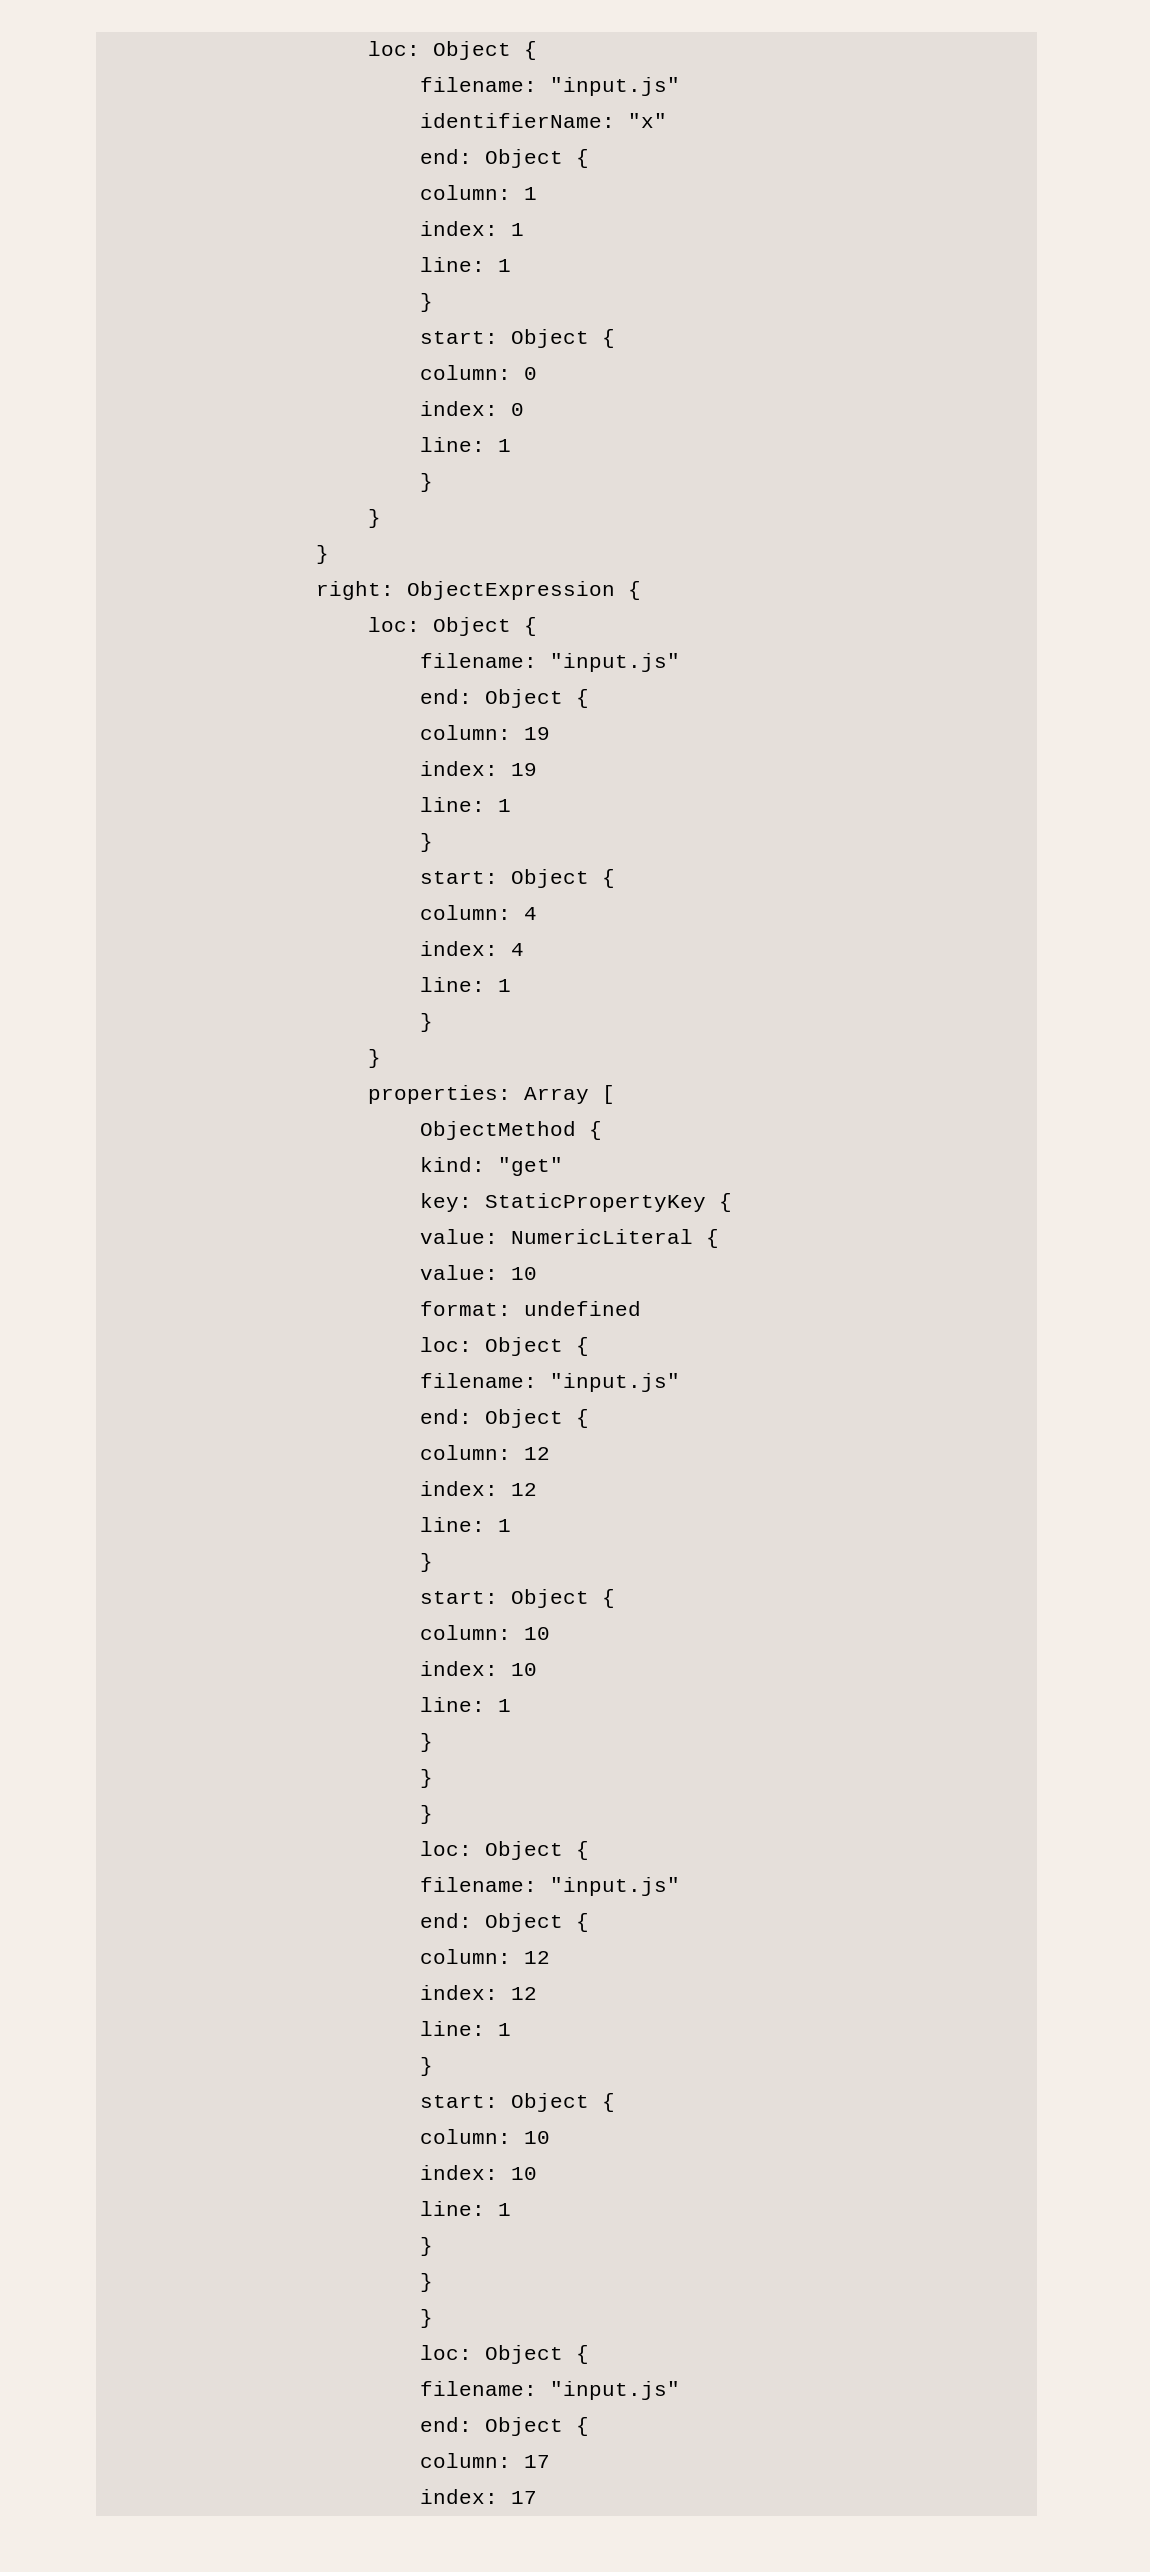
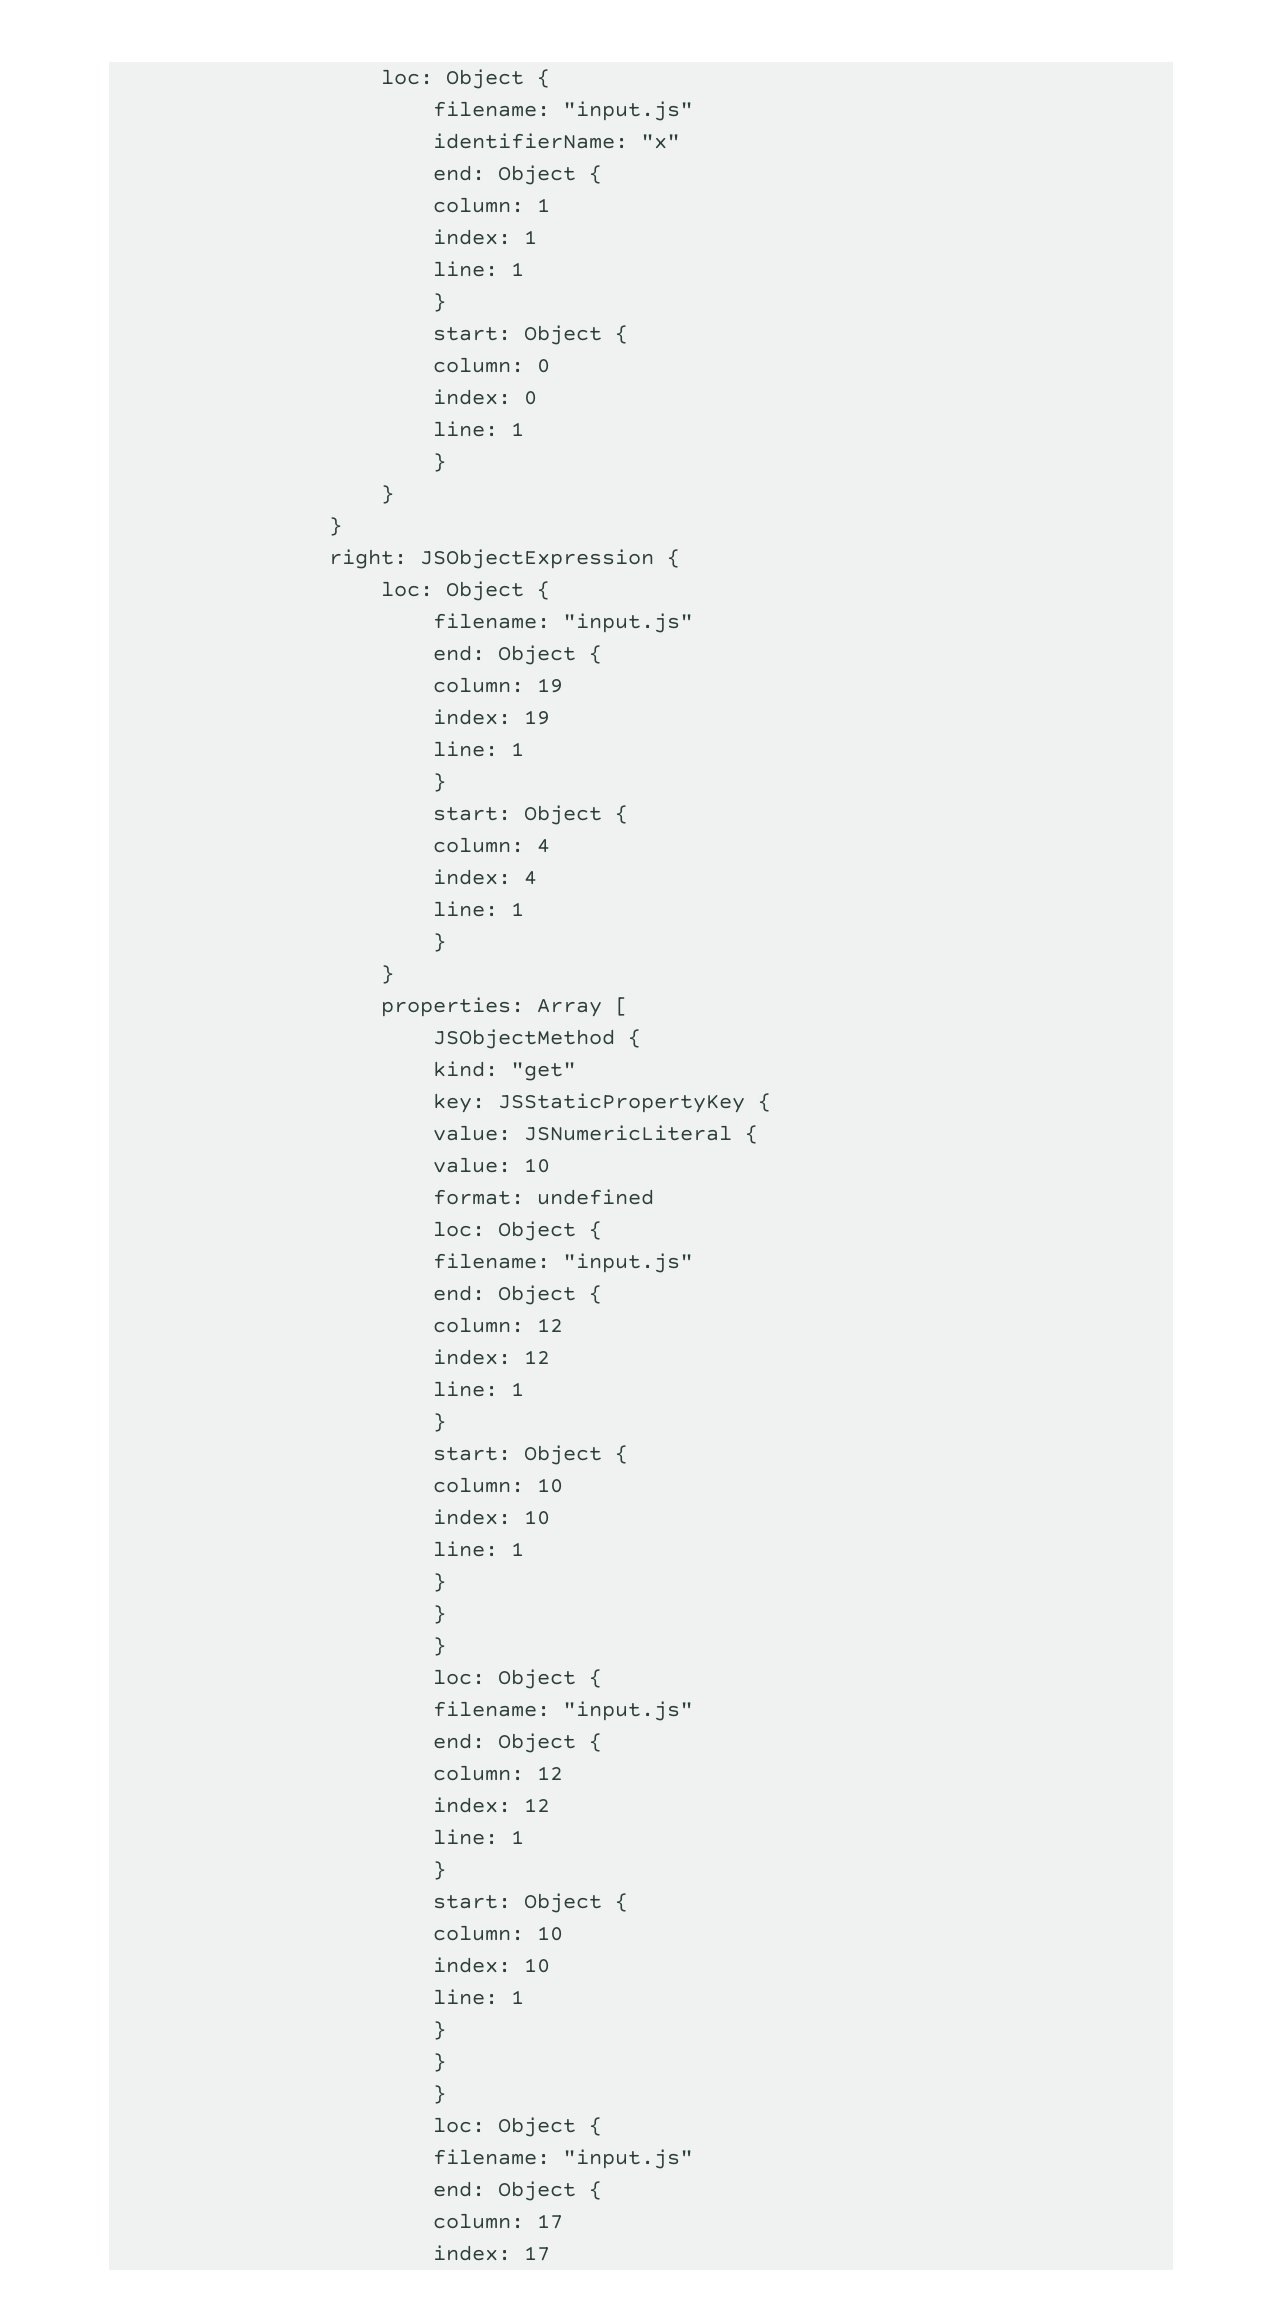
- right: ObjectExpression {
+ right: JSObjectExpression {
- ObjectMethod {
+ JSObjectMethod {
- key: StaticPropertyKey {
- value: NumericLiteral {
+ key: JSStaticPropertyKey {
+ value: JSNumericLiteral {

